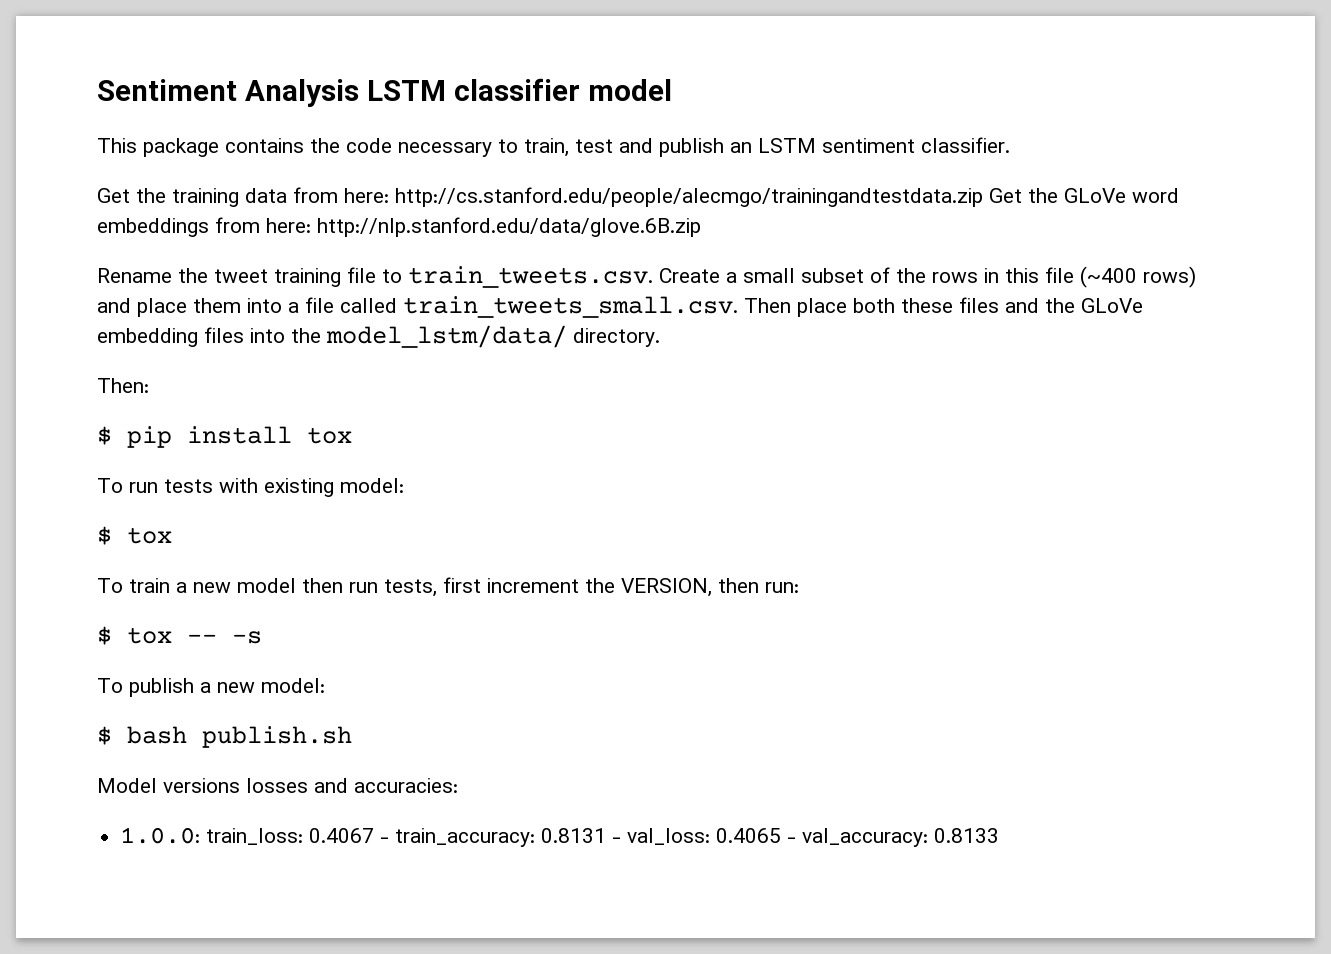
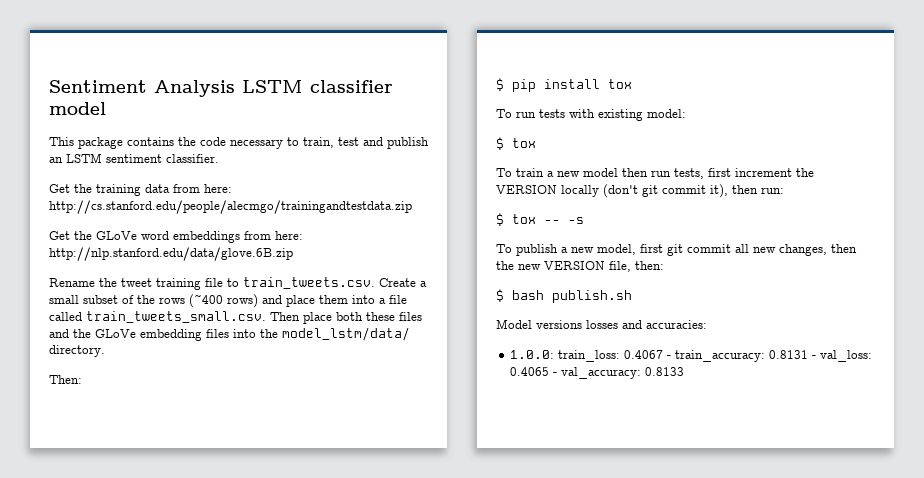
- Get the training data from here: http://cs.stanford.edu/people/alecmgo/trainingandtestdata.zip Get the GLoVe word embeddings from here: http://nlp.stanford.edu/data/glove.6B.zip
+ Get the training data from here: http://cs.stanford.edu/people/alecmgo/trainingandtestdata.zip
+ Get the GLoVe word embeddings from here: http://nlp.stanford.edu/data/glove.6B.zip
- Rename the tweet training file to train_tweets.csv. Create a small subset of the rows in this file (~400 rows) and place them into a file called train_tweets_small.csv. Then place both these files and the GLoVe embedding files into the model_lstm/data/ directory.
+ Rename the tweet training file to train_tweets.csv. Create a small subset of the rows (~400 rows) and place them into a file called train_tweets_small.csv. Then place both these files and the GLoVe embedding files into the model_lstm/data/ directory.
- To train a new model then run tests, first increment the VERSION, then run:
+ To train a new model then run tests, first increment the VERSION locally (don't git commit it), then run:
- To publish a new model:
+ To publish a new model, first git commit all new changes, then the new VERSION file, then:

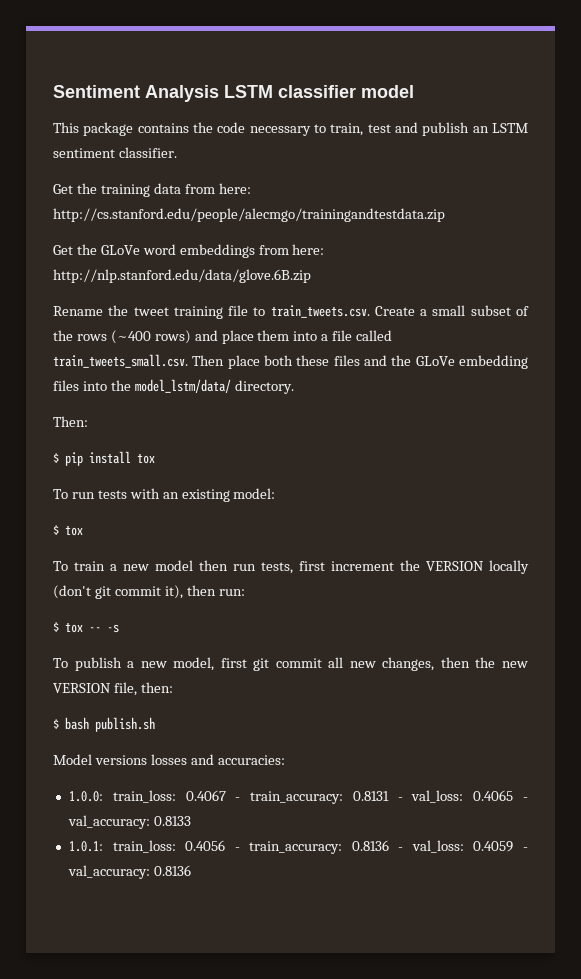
- To run tests with existing model:
+ To run tests with an existing model:
+ 1.0.1: train_loss: 0.4056 - train_accuracy: 0.8136 - val_loss: 0.4059 - val_accuracy: 0.8136

